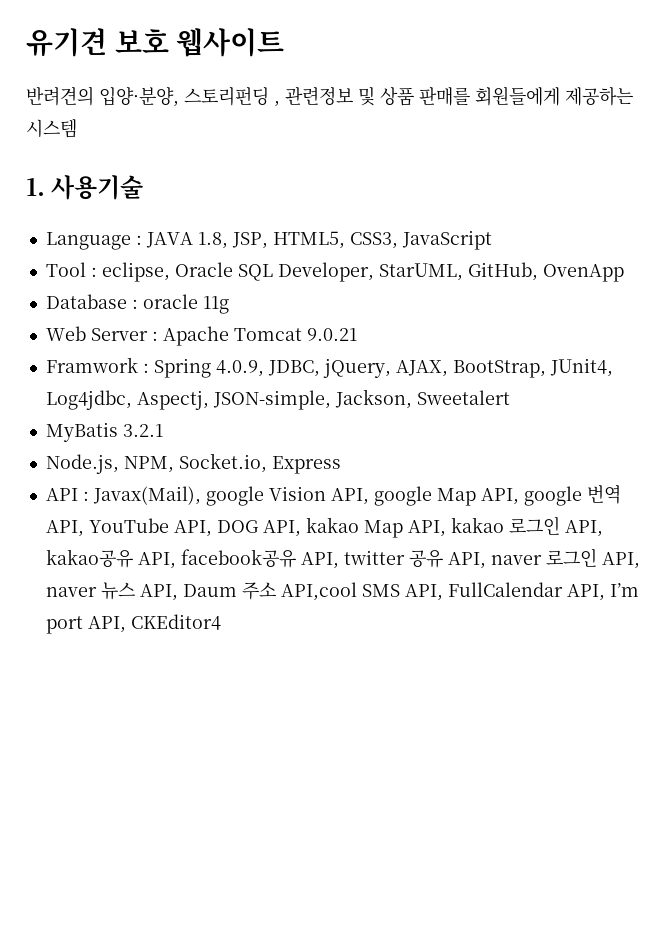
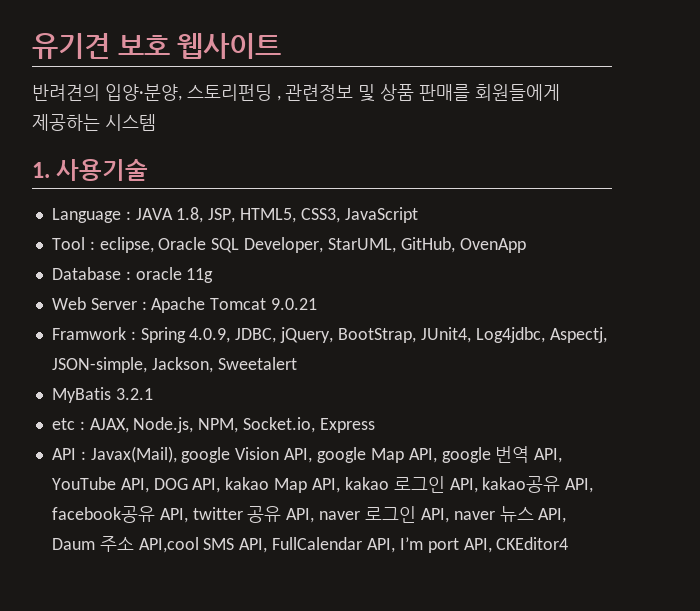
- Framwork : Spring 4.0.9, JDBC, jQuery, AJAX, BootStrap, JUnit4, Log4jdbc, Aspectj, JSON-simple, Jackson, Sweetalert
+ Framwork : Spring 4.0.9, JDBC, jQuery, BootStrap, JUnit4, Log4jdbc, Aspectj, JSON-simple, Jackson, Sweetalert
- Node.js, NPM, Socket.io, Express
+ etc : AJAX, Node.js, NPM, Socket.io, Express

